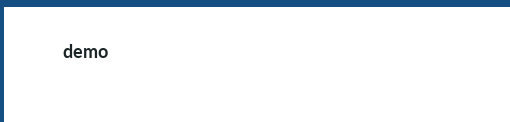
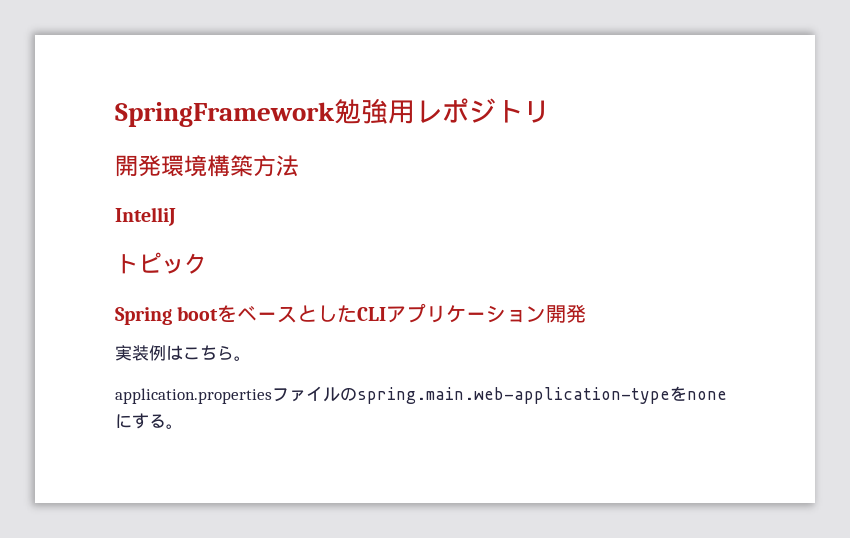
- demo
+ SpringFramework勉強用レポジトリ
+ 開発環境構築方法
+ IntelliJ
+ トピック
+ Spring bootをベースとしたCLIアプリケーション開発
+ 実装例はこちら。
+ application.propertiesファイルのspring.main.web-application-typeをnoneにする。

